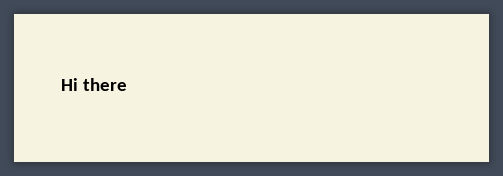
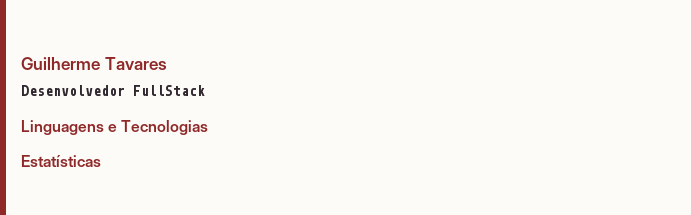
- Hi there
+ Guilherme Tavares
+ Desenvolvedor FullStack
+ Linguagens e Tecnologias
+ Estatísticas

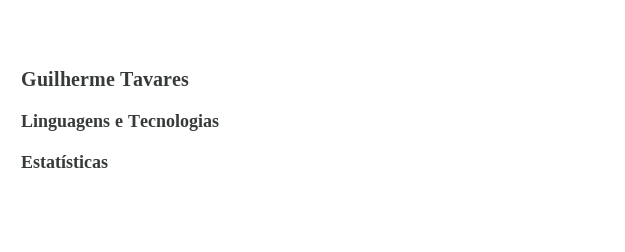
- Desenvolvedor FullStack

